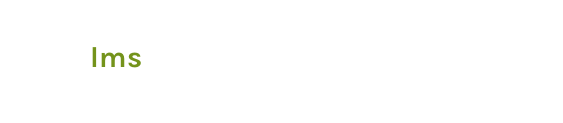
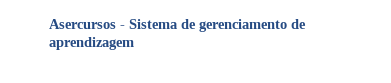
- lms
+ Asercursos - Sistema de gerenciamento de aprendizagem

